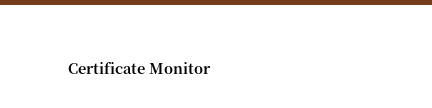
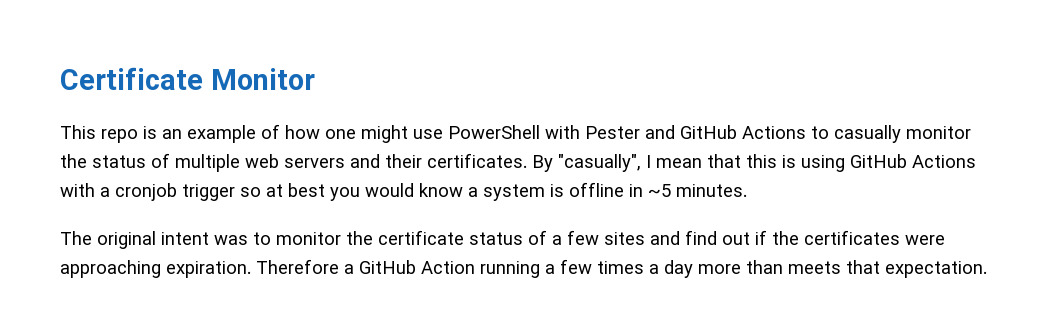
+ This repo is an example of how one might use PowerShell with Pester and GitHub Actions to casually monitor the status of multiple web servers and their certificates. By "casually", I mean that this is using GitHub Actions with a cronjob trigger so at best you would know a system is offline in ~5 minutes.
+ The original intent was to monitor the certificate status of a few sites and find out if the certificates were approaching expiration. Therefore a GitHub Action running a few times a day more than meets that expectation.

